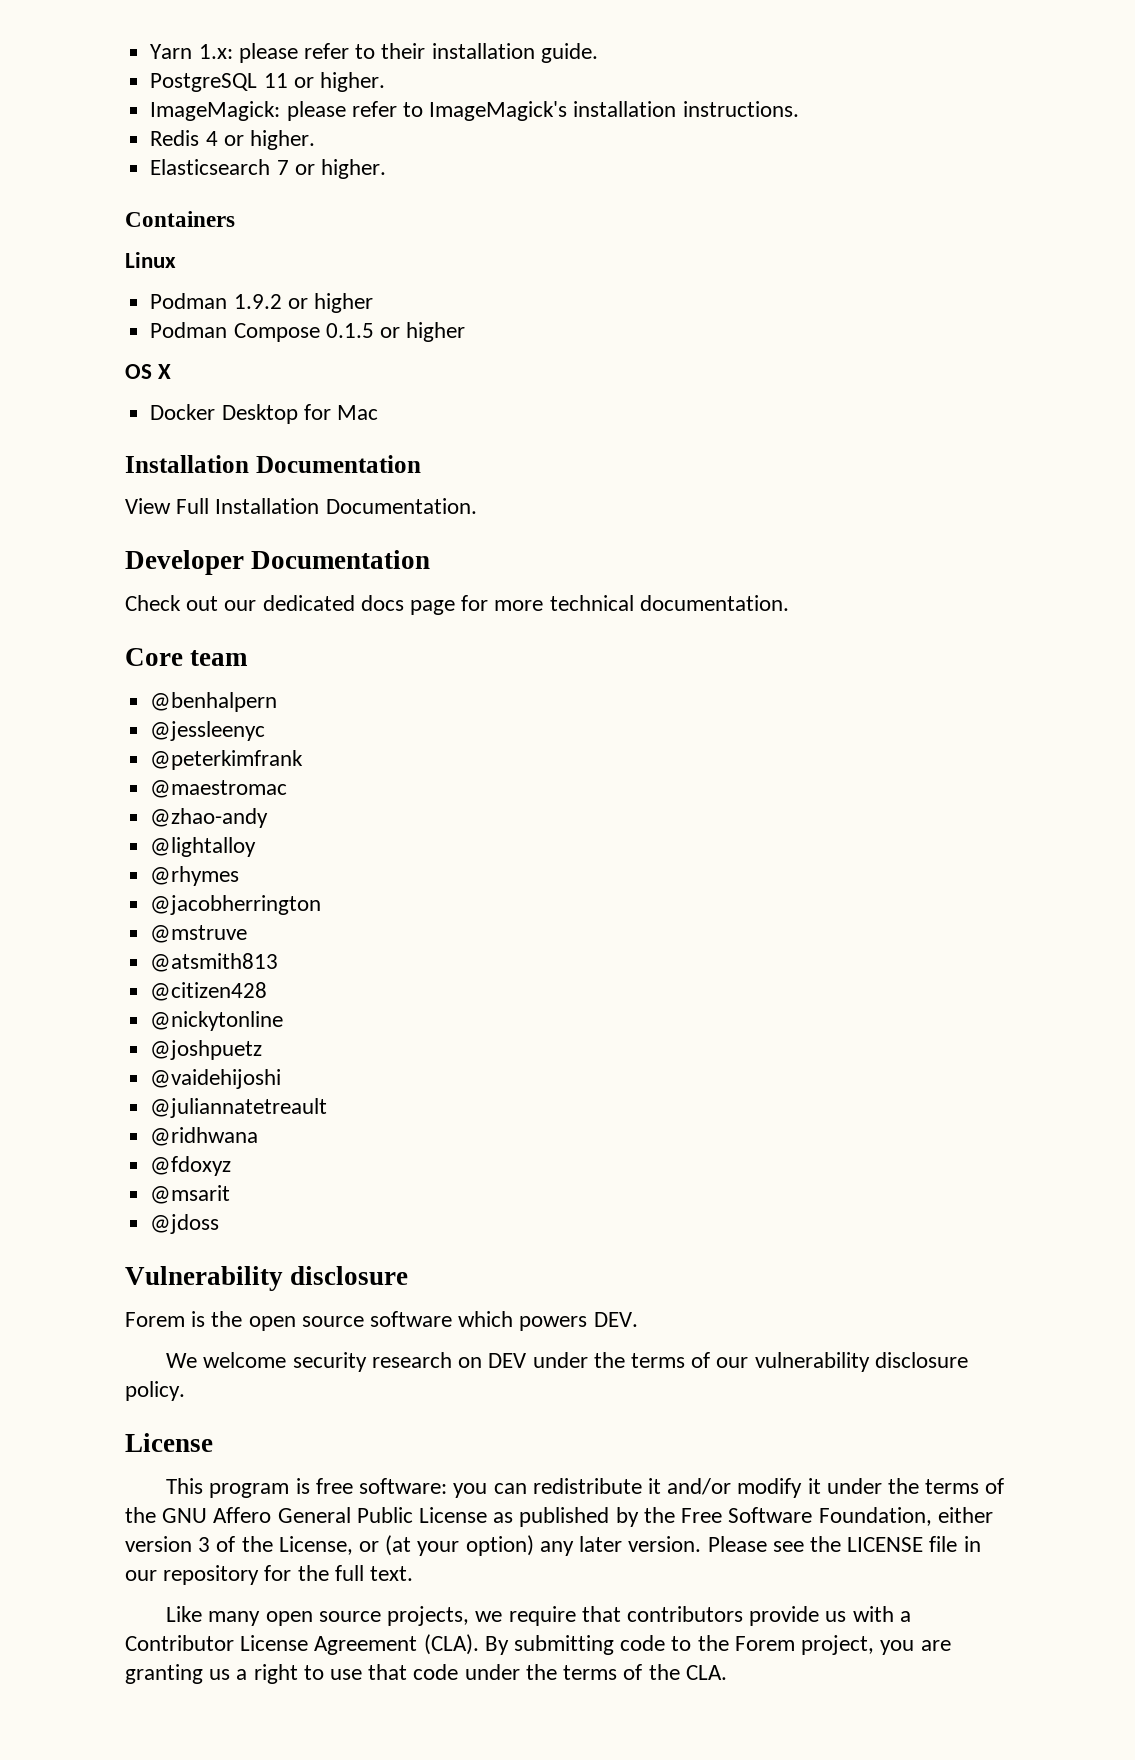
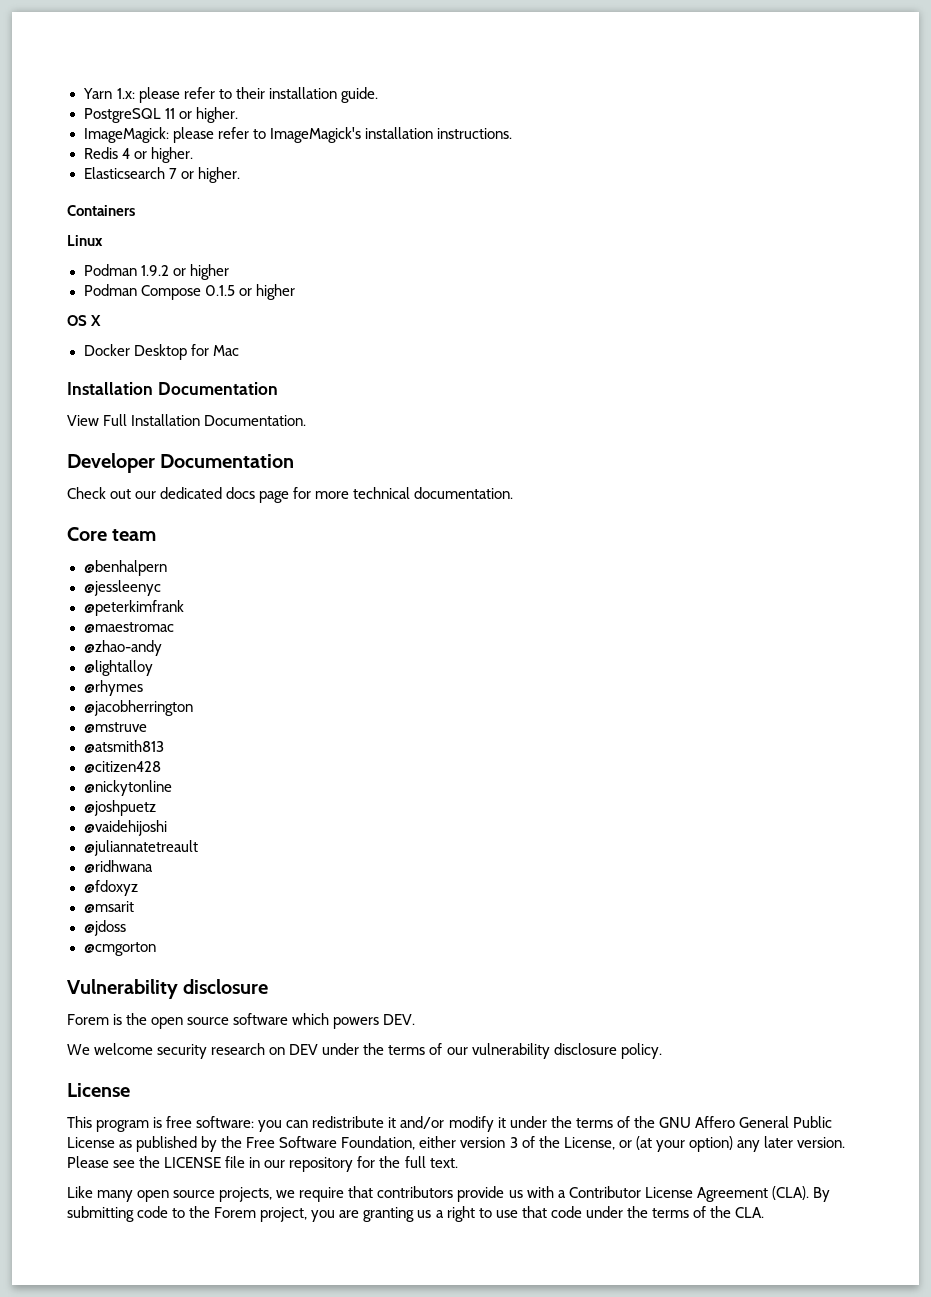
+ @cmgorton

